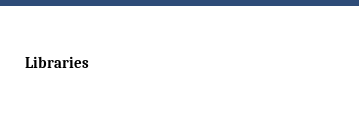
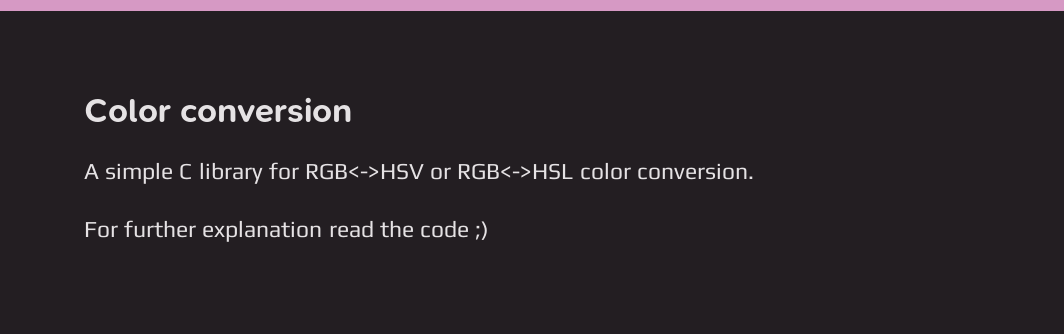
- Libraries
+ Color conversion
+ A simple C library for RGB<->HSV or RGB<->HSL color conversion.
+ For further explanation read the code ;)

